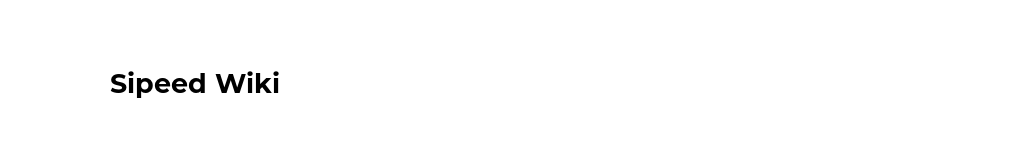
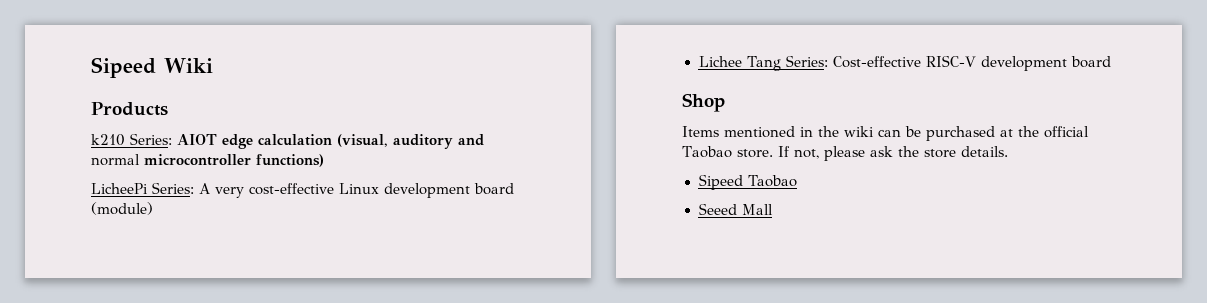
+ Products
+ k210 Series: AIOT edge calculation (visual, auditory and normal microcontroller functions)
+ LicheePi Series: A very cost-effective Linux development board (module)
+ Lichee Tang Series: Cost-effective RISC-V development board
+ Shop
+ Items mentioned in the wiki can be purchased at the official Taobao store. If not, please ask the store details.
+ Sipeed Taobao
+ Seeed Mall

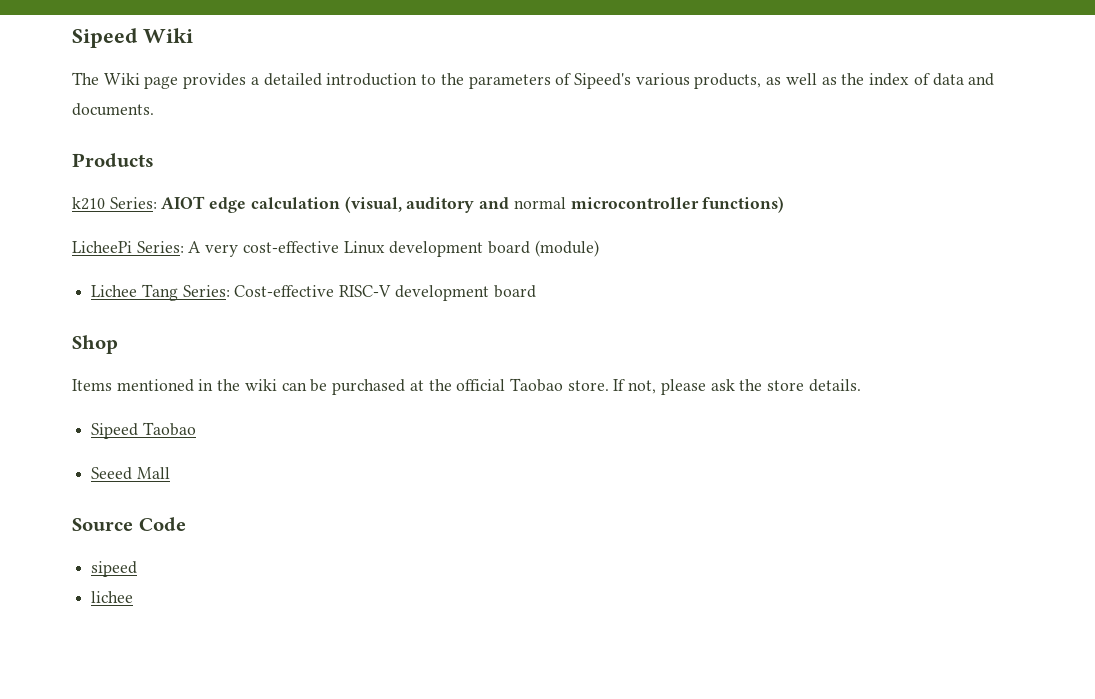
+ The Wiki page provides a detailed introduction to the parameters of Sipeed's various products, as well as the index of data and documents.
+ Source Code
+ sipeed
+ lichee

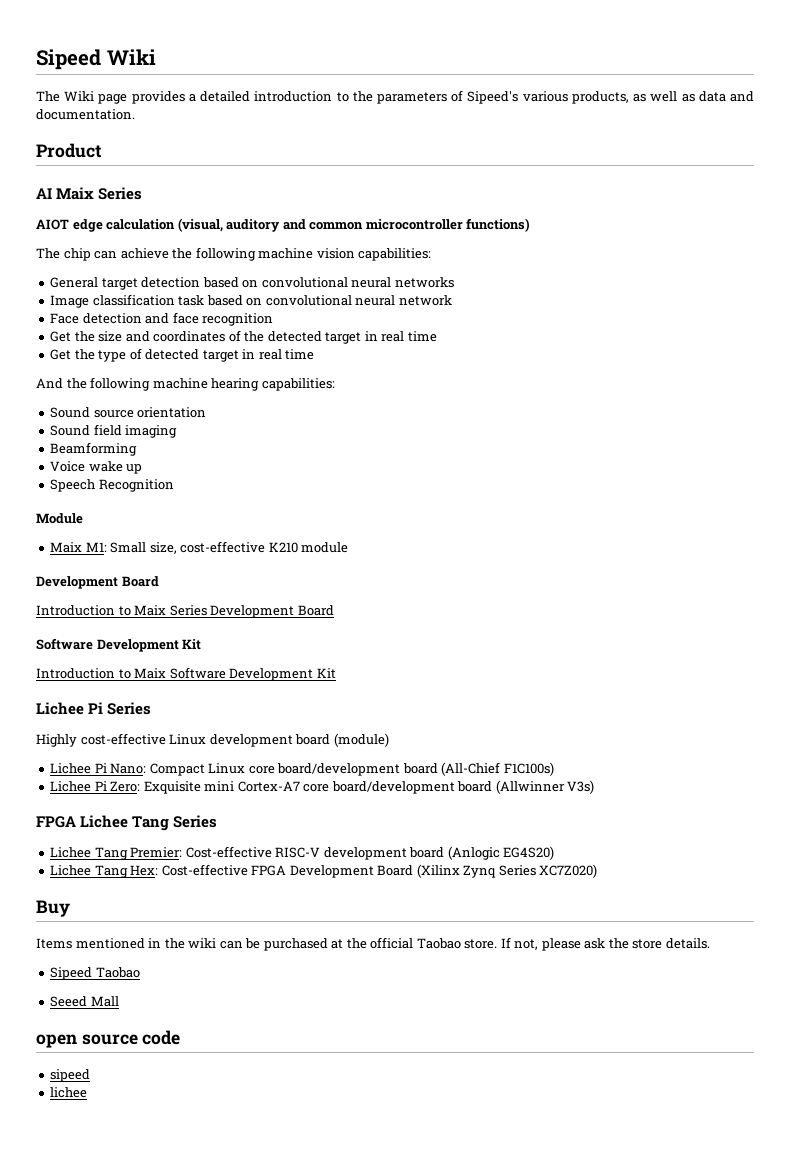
- The Wiki page provides a detailed introduction to the parameters of Sipeed's various products, as well as the index of data and documents.
- Products
- k210 Series: AIOT edge calculation (visual, auditory and normal microcontroller functions)
+ The Wiki page provides a detailed introduction to the parameters of Sipeed's various products, as well as data and documentation.
+ Product
+ AI Maix Series
+ AIOT edge calculation (visual, auditory and common microcontroller functions)
- LicheePi Series: A very cost-effective Linux development board (module)
+ The chip can achieve the following machine vision capabilities:
+ General target detection based on convolutional neural networks
+ Image classification task based on convolutional neural network
+ Face detection and face recognition
+ Get the size and coordinates of the detected target in real time
+ Get the type of detected target in real time
+ And the following machine hearing capabilities:
+ Sound source orientation
+ Sound field imaging
+ Beamforming
+ Voice wake up
+ Speech Recognition
+ Module
+ Maix M1: Small size, cost-effective K210 module
+ Development Board
+ Introduction to Maix Series Development Board
+ Software Development Kit
+ Introduction to Maix Software Development Kit
+ Lichee Pi Series
+ Highly cost-effective Linux development board (module)
- Lichee Tang Series: Cost-effective RISC-V development board
- Shop
+ Lichee Pi Nano: Compact Linux core board/development board (All-Chief F1C100s)
+ Lichee Pi Zero: Exquisite mini Cortex-A7 core board/development board (Allwinner V3s)
+ FPGA Lichee Tang Series
+ Lichee Tang Premier: Cost-effective RISC-V development board (Anlogic EG4S20)
+ Lichee Tang Hex: Cost-effective FPGA Development Board (Xilinx Zynq Series XC7Z020)
+ Buy
- Source Code
+ open source code

